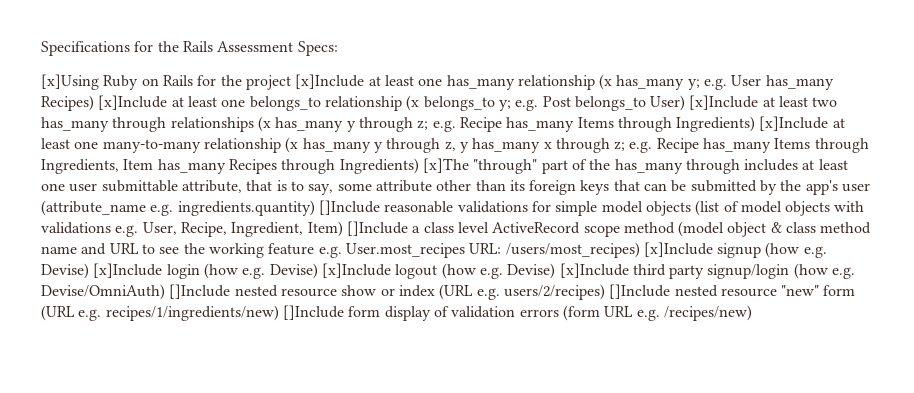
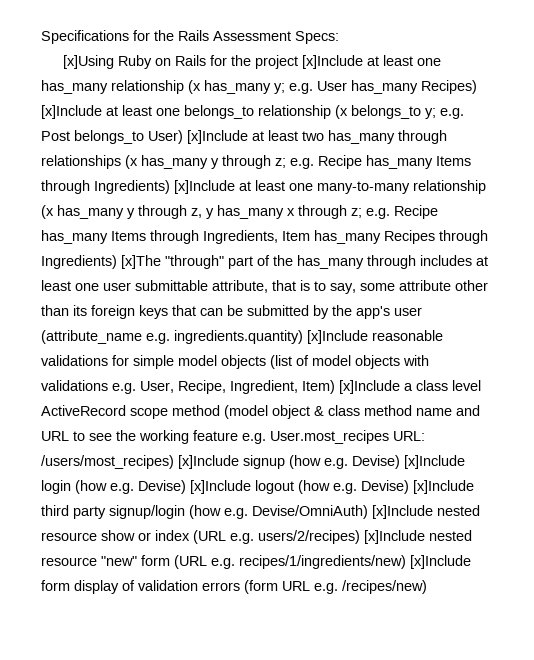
- e.g. Recipe has_many Items through Ingredients, Item has_many Recipes through Ingredients) [x]The "through" part of the has_many through includes at least one user submittable attribute, that is to say, some attribute other than its foreign keys that can be submitted by the app's user (attribute_name e.g. ingredients.quantity) []Include reasonable validations for simple model objects (list of model objects with validations e.g. User, Recipe, Ingredient, Item) []Include a class level ActiveRecord scope method (model object & class method name and URL to see the working feature e.g. User.most_recipes URL:
+ e.g. Recipe has_many Items through Ingredients, Item has_many Recipes through Ingredients) [x]The "through" part of the has_many through includes at least one user submittable attribute, that is to say, some attribute other than its foreign keys that can be submitted by the app's user (attribute_name e.g. ingredients.quantity) [x]Include reasonable validations for simple model objects (list of model objects with validations e.g. User, Recipe, Ingredient, Item) [x]Include a class level ActiveRecord scope method (model object & class method name and URL to see the working feature e.g. User.most_recipes URL:
- /users/most_recipes) [x]Include signup (how e.g. Devise) [x]Include login (how e.g. Devise) [x]Include logout (how e.g. Devise) [x]Include third party signup/login (how e.g. Devise/OmniAuth) []Include nested resource show or index (URL e.g. users/2/recipes) []Include nested resource "new" form (URL e.g. recipes/1/ingredients/new) []Include form display of validation errors (form URL e.g. /recipes/new)
+ /users/most_recipes) [x]Include signup (how e.g. Devise) [x]Include login (how e.g. Devise) [x]Include logout (how e.g. Devise) [x]Include third party signup/login (how e.g. Devise/OmniAuth) [x]Include nested resource show or index (URL e.g. users/2/recipes) [x]Include nested resource "new" form (URL e.g. recipes/1/ingredients/new) [x]Include form display of validation errors (form URL e.g. /recipes/new)

